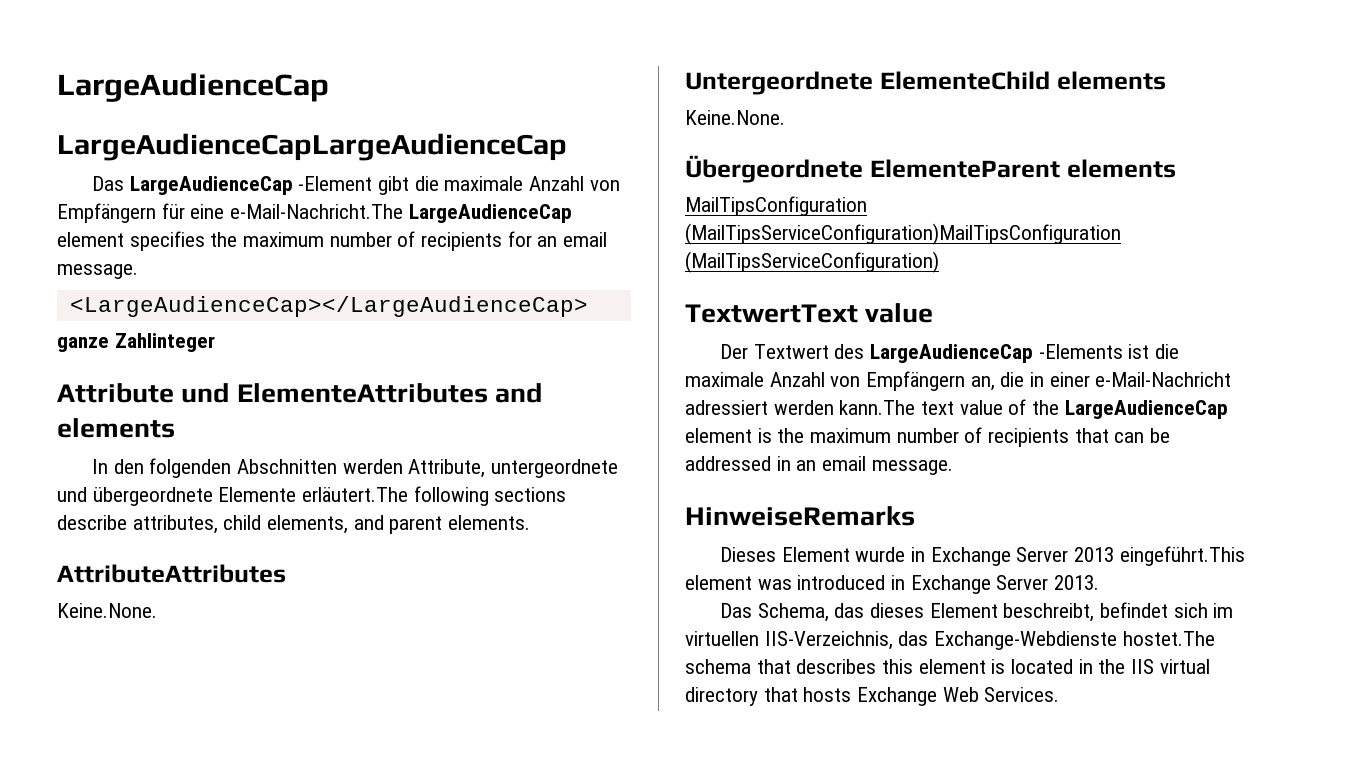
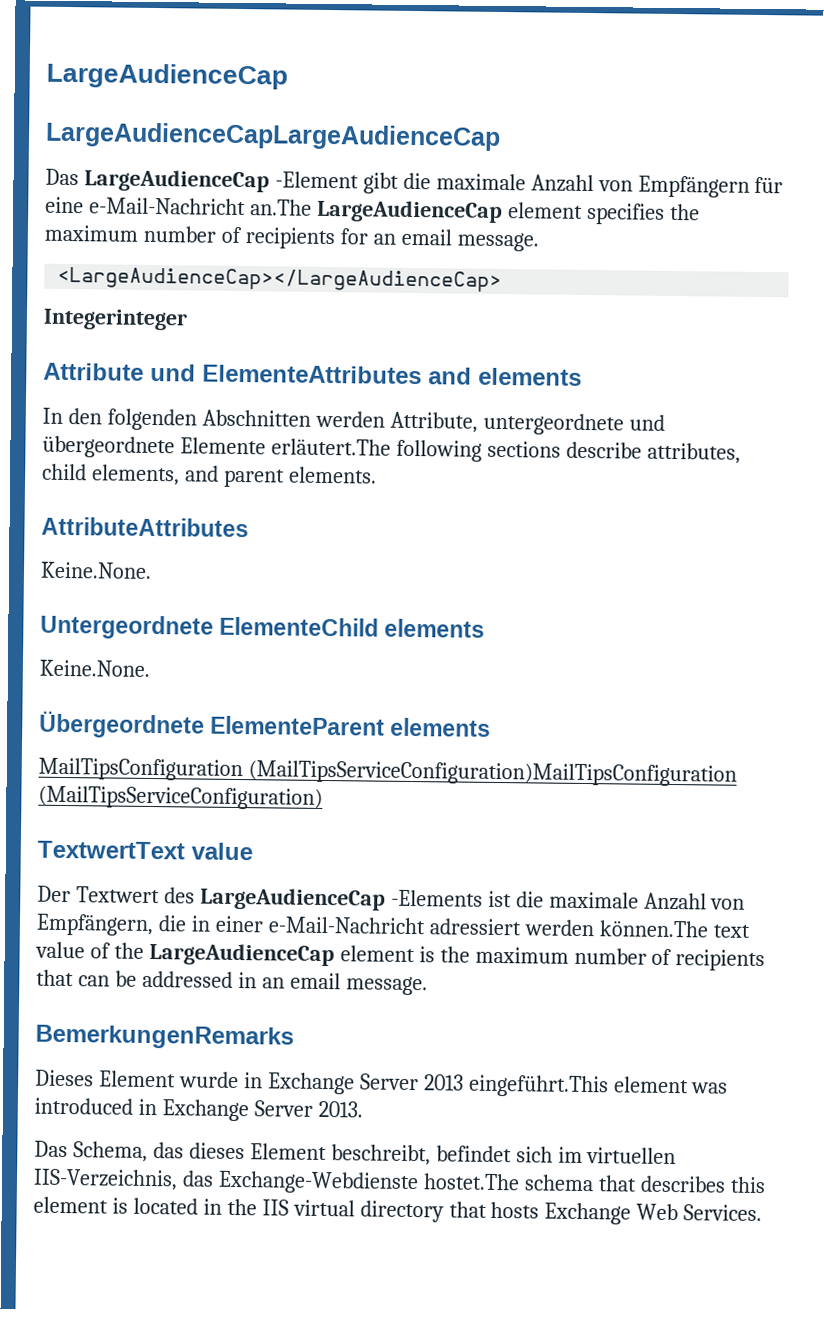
- Das LargeAudienceCap -Element gibt die maximale Anzahl von Empfängern für eine e-Mail-Nachricht.The LargeAudienceCap element specifies the maximum number of recipients for an email message.
+ Das LargeAudienceCap -Element gibt die maximale Anzahl von Empfängern für eine e-Mail-Nachricht an.The LargeAudienceCap element specifies the maximum number of recipients for an email message.
- ganze Zahlinteger
+ Integerinteger
- Der Textwert des LargeAudienceCap -Elements ist die maximale Anzahl von Empfängern an, die in einer e-Mail-Nachricht adressiert werden kann.The text value of the LargeAudienceCap element is the maximum number of recipients that can be addressed in an email message.
+ Der Textwert des LargeAudienceCap -Elements ist die maximale Anzahl von Empfängern, die in einer e-Mail-Nachricht adressiert werden können.The text value of the LargeAudienceCap element is the maximum number of recipients that can be addressed in an email message.
- HinweiseRemarks
+ BemerkungenRemarks

